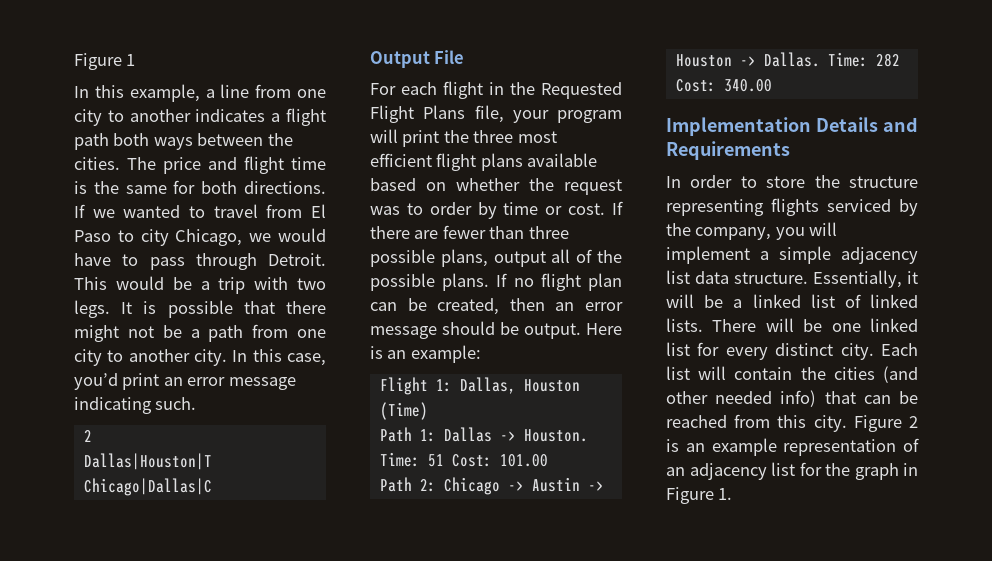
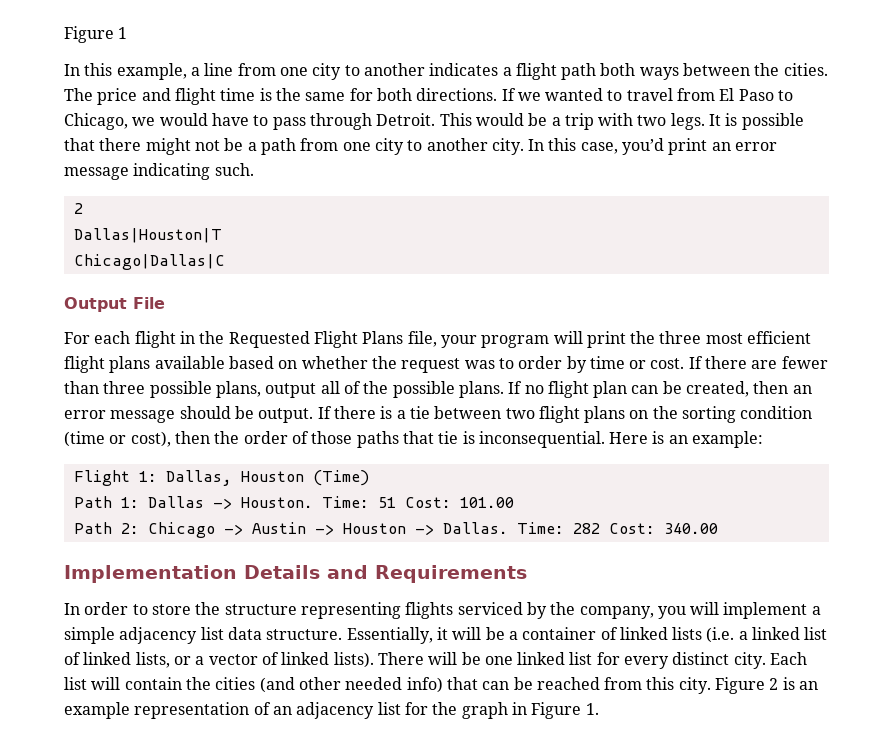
- If we wanted to travel from El Paso to city Chicago, we would have to pass through Detroit.
+ If we wanted to travel from El Paso to Chicago, we would have to pass through Detroit.
+ If there is a tie between two flight plans on the sorting condition (time or cost), then the order of those paths that tie is inconsequential.
- Essentially, it will be a linked list of linked lists.
+ Essentially, it will be a container of linked lists (i.e. a linked list of linked lists, or a vector of linked lists).

